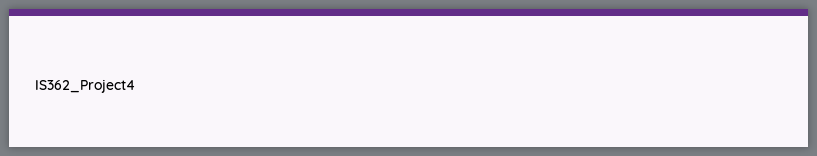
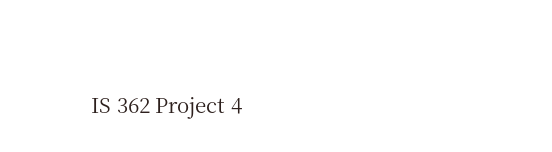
- IS362_Project4
+ IS 362 Project 4

